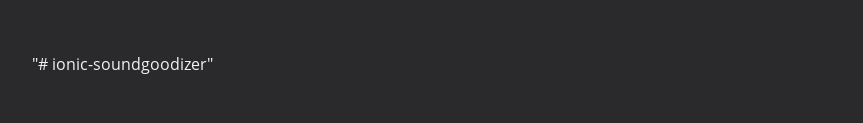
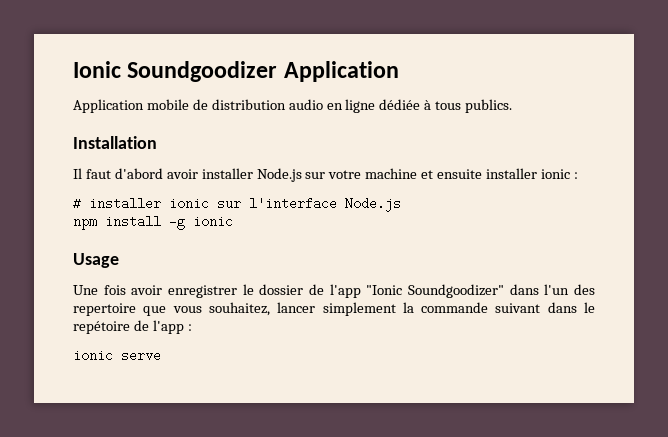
- "# ionic-soundgoodizer"
+ Ionic Soundgoodizer Application
+ Application mobile de distribution audio en ligne dédiée à tous publics.
+ Installation
+ Il faut d'abord avoir installer Node.js sur votre machine et ensuite installer ionic :
+ # installer ionic sur l'interface Node.js
+ npm install -g ionic
+ Usage
+ Une fois avoir enregistrer le dossier de l'app "Ionic Soundgoodizer" dans l'un des repertoire que vous souhaitez, lancer simplement la commande suivant dans le repétoire de l'app :
+ ionic serve

